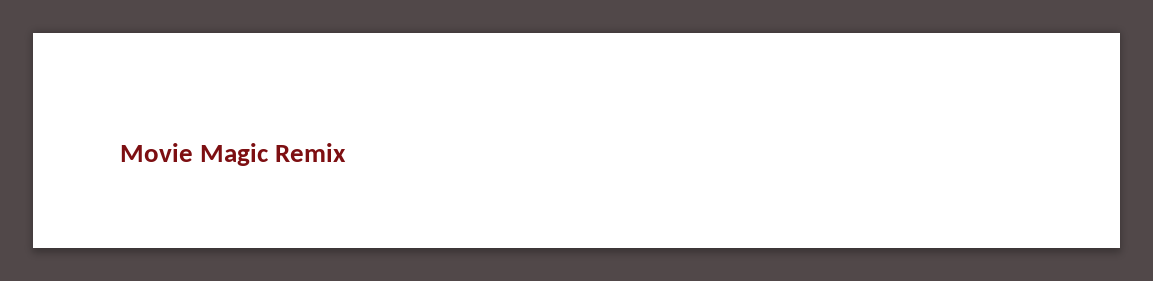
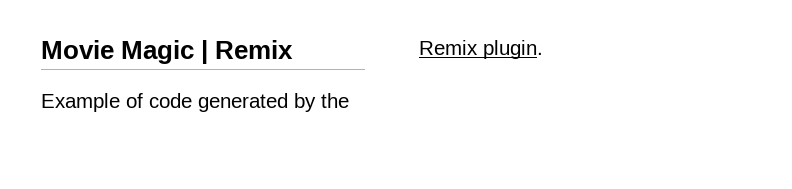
- Movie Magic Remix
+ Movie Magic | Remix
+ Example of code generated by the Remix plugin.

